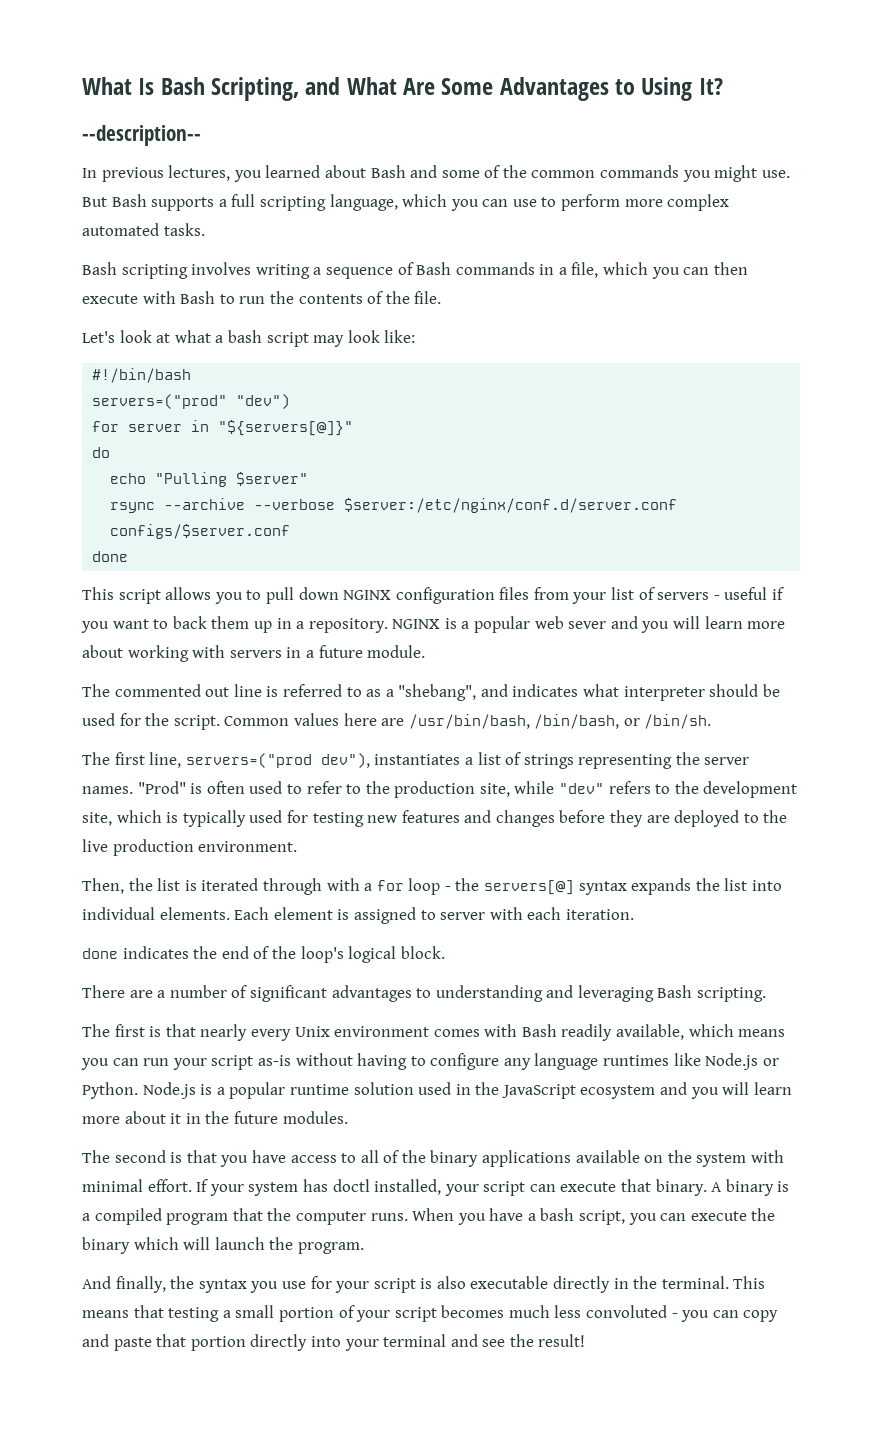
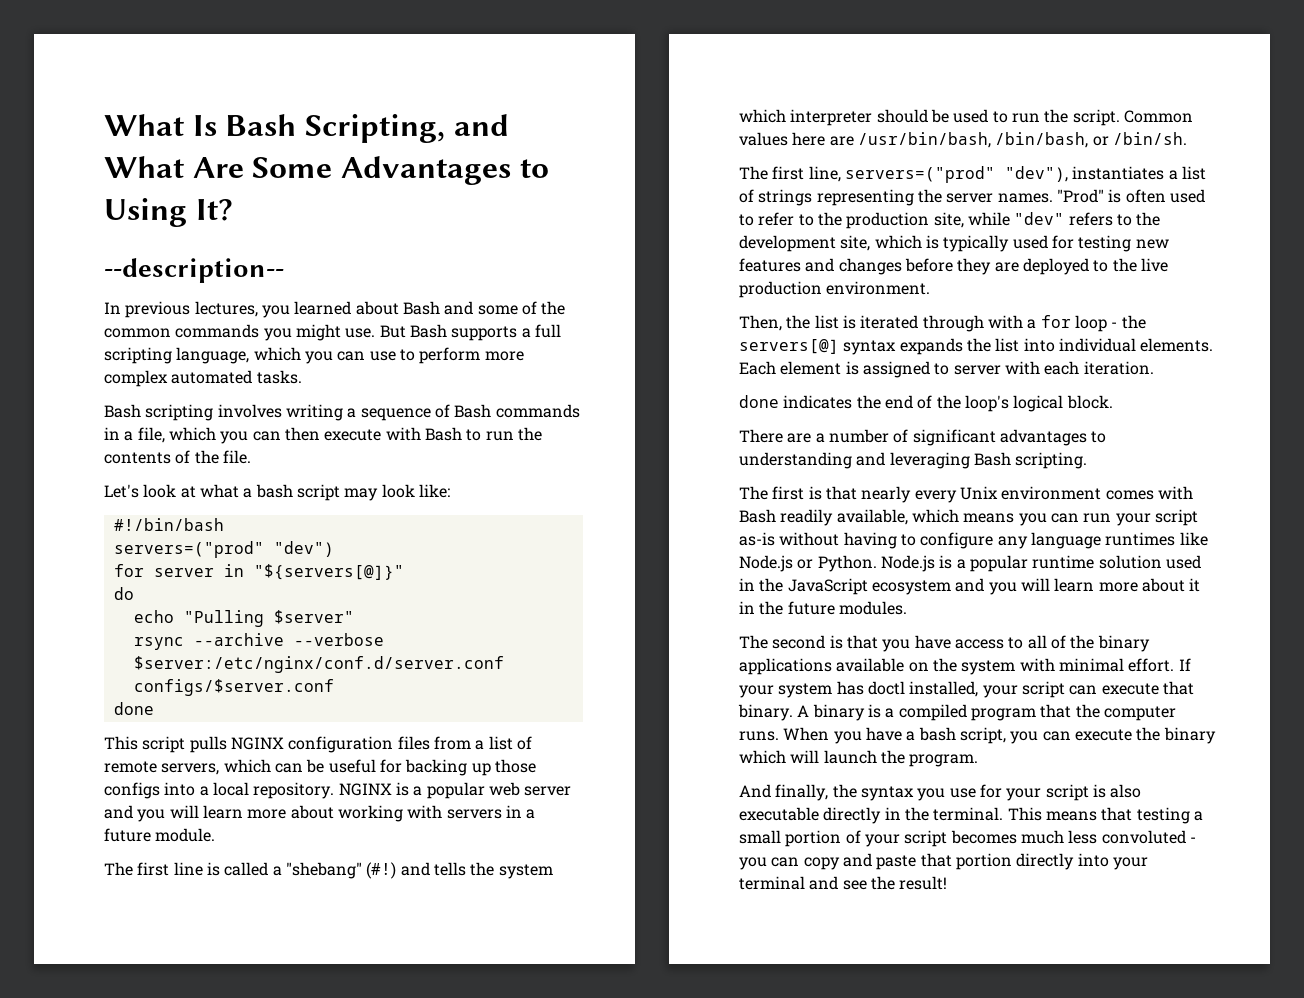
- This script allows you to pull down NGINX configuration files from your list of servers - useful if you want to back them up in a repository.
+ This script pulls NGINX configuration files from a list of remote servers, which can be useful for backing up those configs into a local repository.
- NGINX is a popular web sever and you will learn more about working with servers in a future module.
+ NGINX is a popular web server and you will learn more about working with servers in a future module.
- The commented out line is referred to as a "shebang", and indicates what interpreter should be used for the script.
+ The first line is called a "shebang" (#!) and tells the system which interpreter should be used to run the script.
- The first line, servers=("prod dev"), instantiates a list of strings representing the server names.
+ The first line, servers=("prod" "dev"), instantiates a list of strings representing the server names.

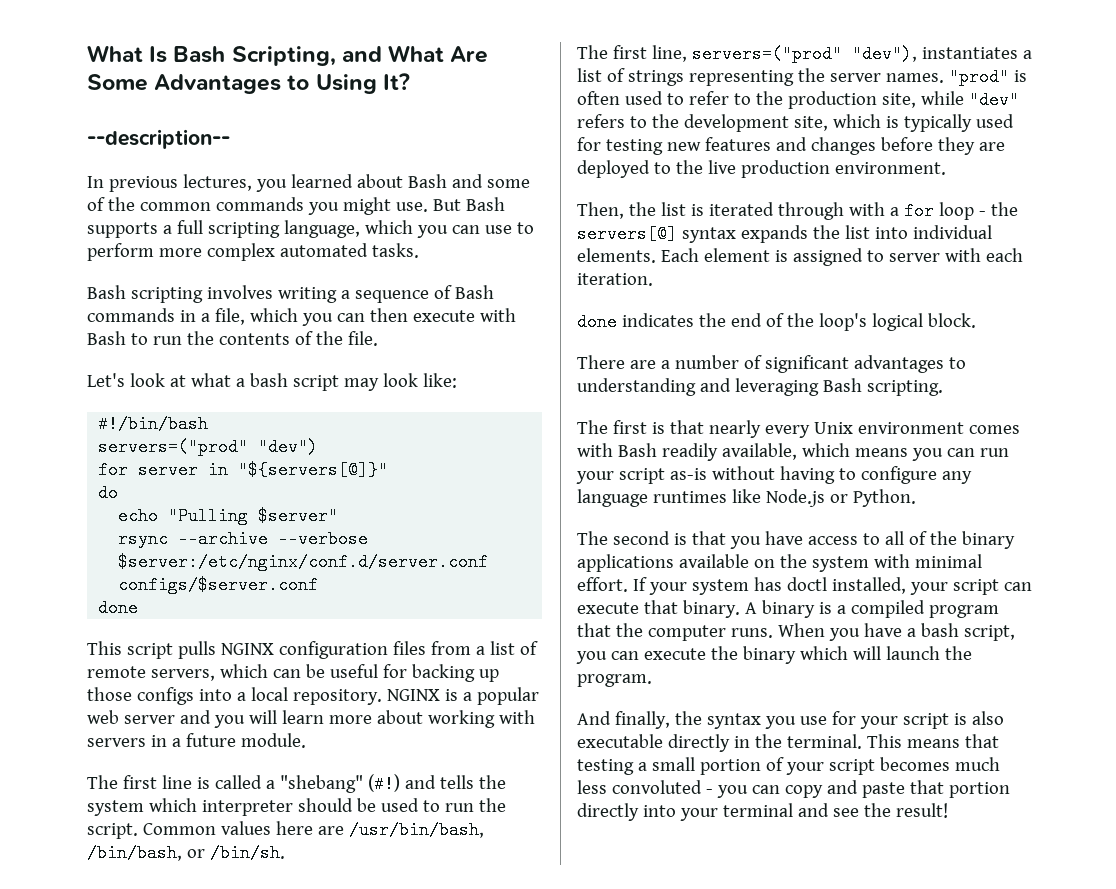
- "Prod" is often used to refer to the production site, while "dev" refers to the development site, which is typically used for testing new features and changes before they are deployed to the live production environment.
+ "prod" is often used to refer to the production site, while "dev" refers to the development site, which is typically used for testing new features and changes before they are deployed to the live production environment.
- Node.js is a popular runtime solution used in the JavaScript ecosystem and you will learn more about it in the future modules.

